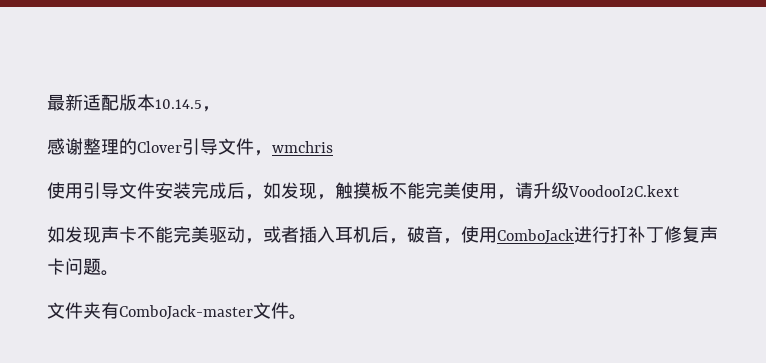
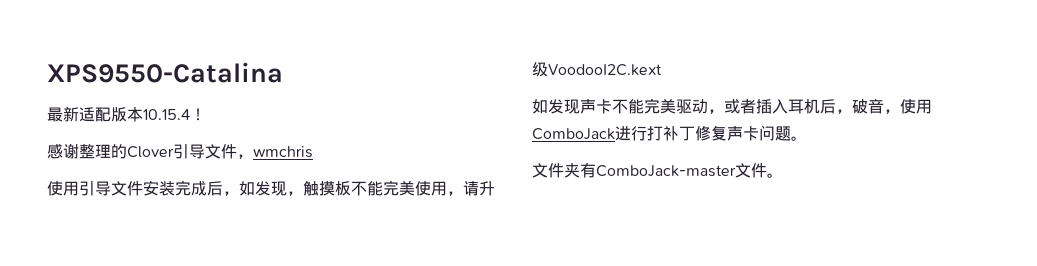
+ XPS9550-Catalina
- 最新适配版本10.14.5，
+ 最新适配版本10.15.4！

